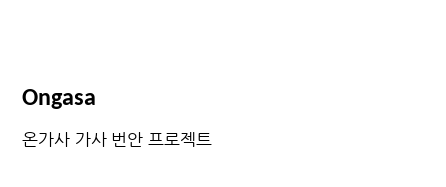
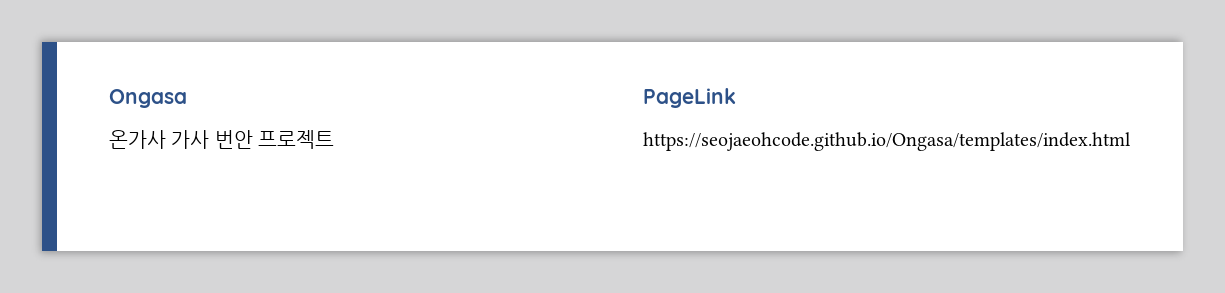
+ PageLink
+ https://seojaeohcode.github.io/Ongasa/templates/index.html

